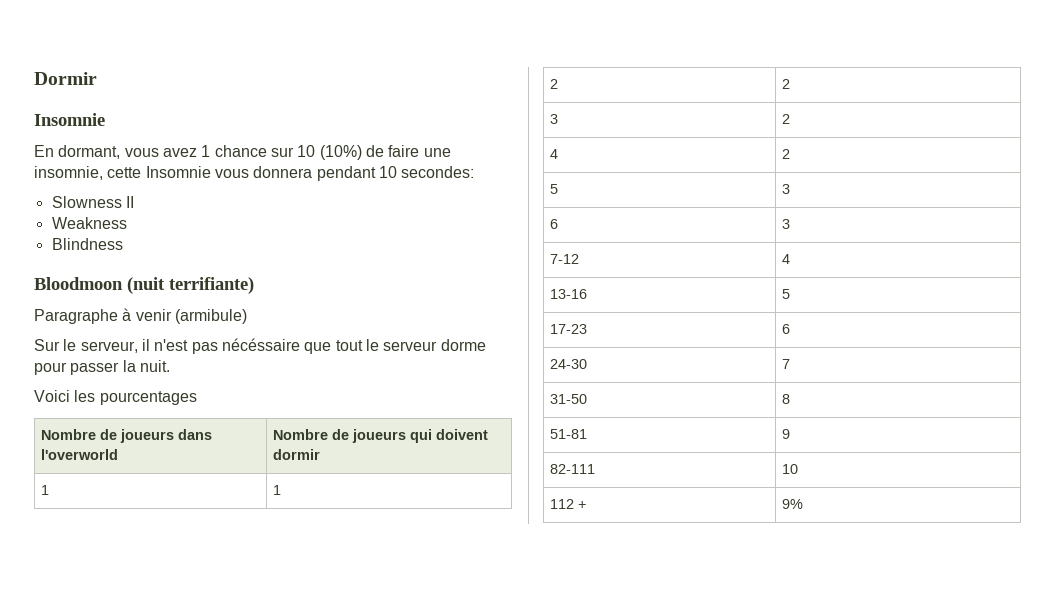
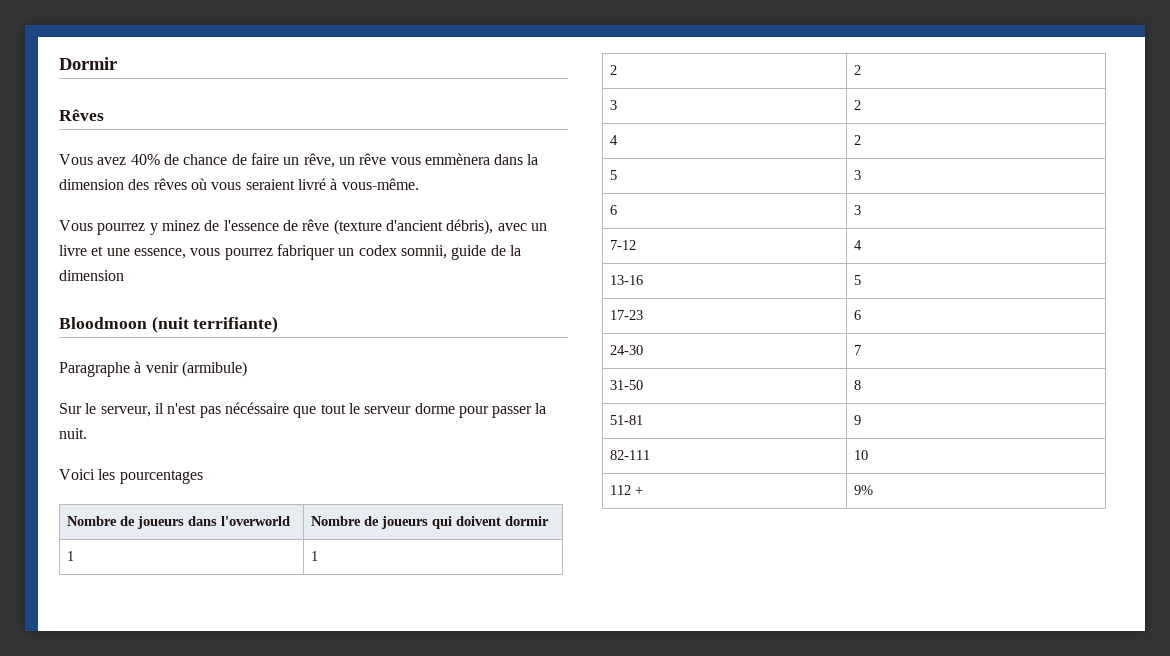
  Dormir
- Insomnie
- En dormant, vous avez 1 chance sur 10 (10%) de faire une insomnie, cette Insomnie vous donnera pendant 10 secondes:
- Slowness II
- Weakness
- Blindness
+ Rêves
+ Vous avez 40% de chance de faire un rêve, un rêve vous emmènera dans la dimension des rêves où vous seraient livré à vous-même.
+ Vous pourrez y minez de l'essence de rêve (texture d'ancient débris), avec un livre et une essence, vous pourrez fabriquer un codex somnii, guide de la dimension

